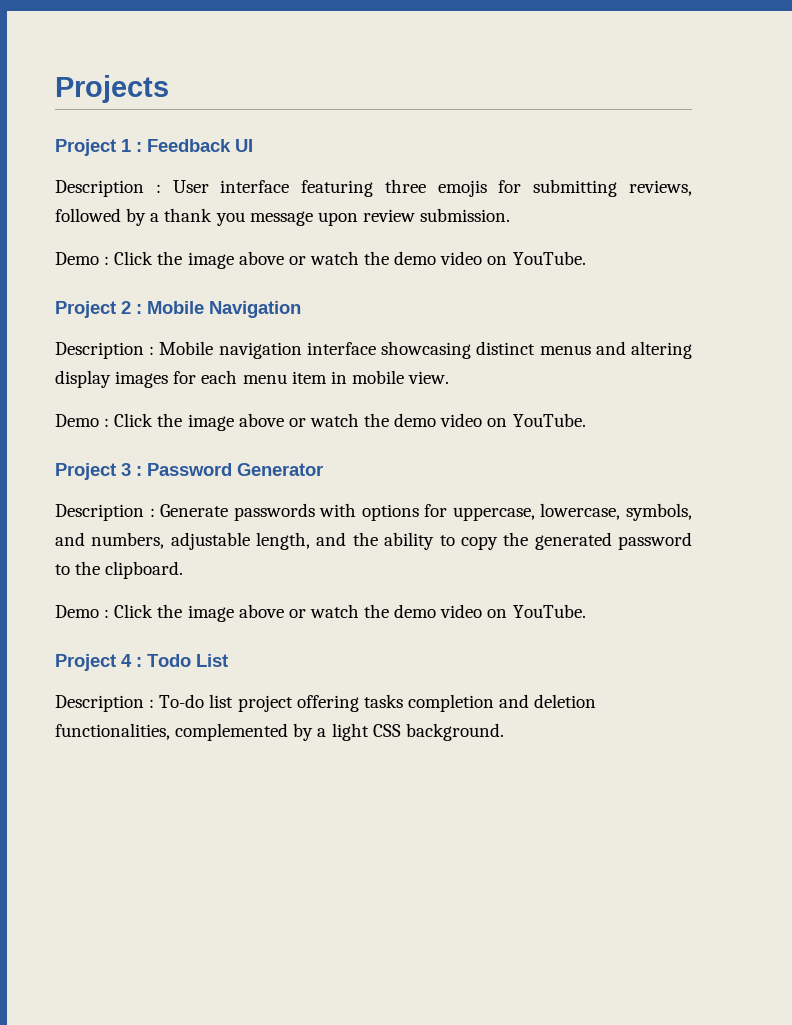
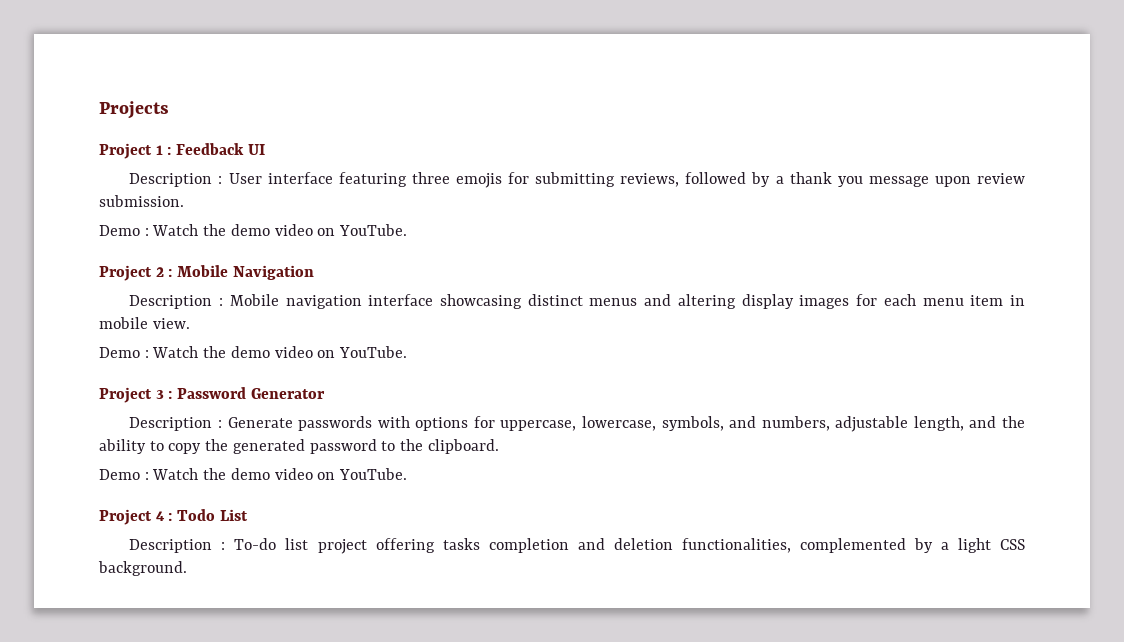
  Description : User interface featuring three emojis for submitting reviews, followed by a thank you message upon review submission.
- Demo : Click the image above or watch the demo video on YouTube.
+ Demo : Watch the demo video on YouTube.
  Description : Mobile navigation interface showcasing distinct menus and altering display images for each menu item in mobile view.
- Demo : Click the image above or watch the demo video on YouTube.
+ Demo : Watch the demo video on YouTube.
  Description : Generate passwords with options for uppercase, lowercase, symbols, and numbers, adjustable length, and the ability to copy the generated password to the clipboard.
- Demo : Click the image above or watch the demo video on YouTube.
+ Demo : Watch the demo video on YouTube.

